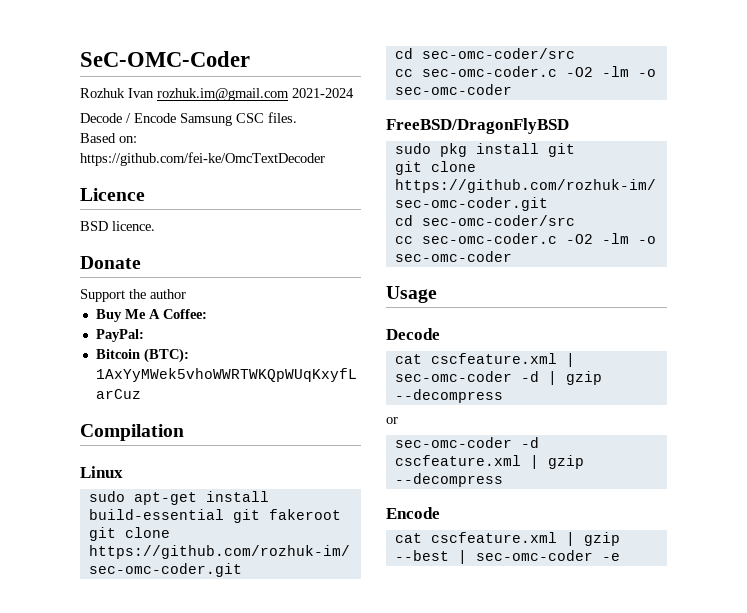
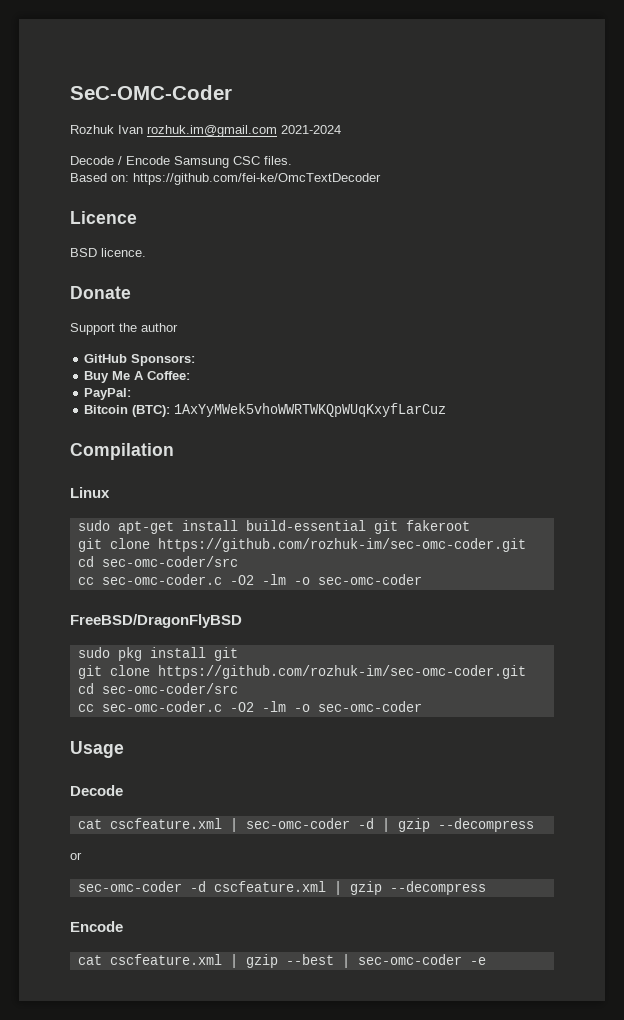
+ GitHub Sponsors:

